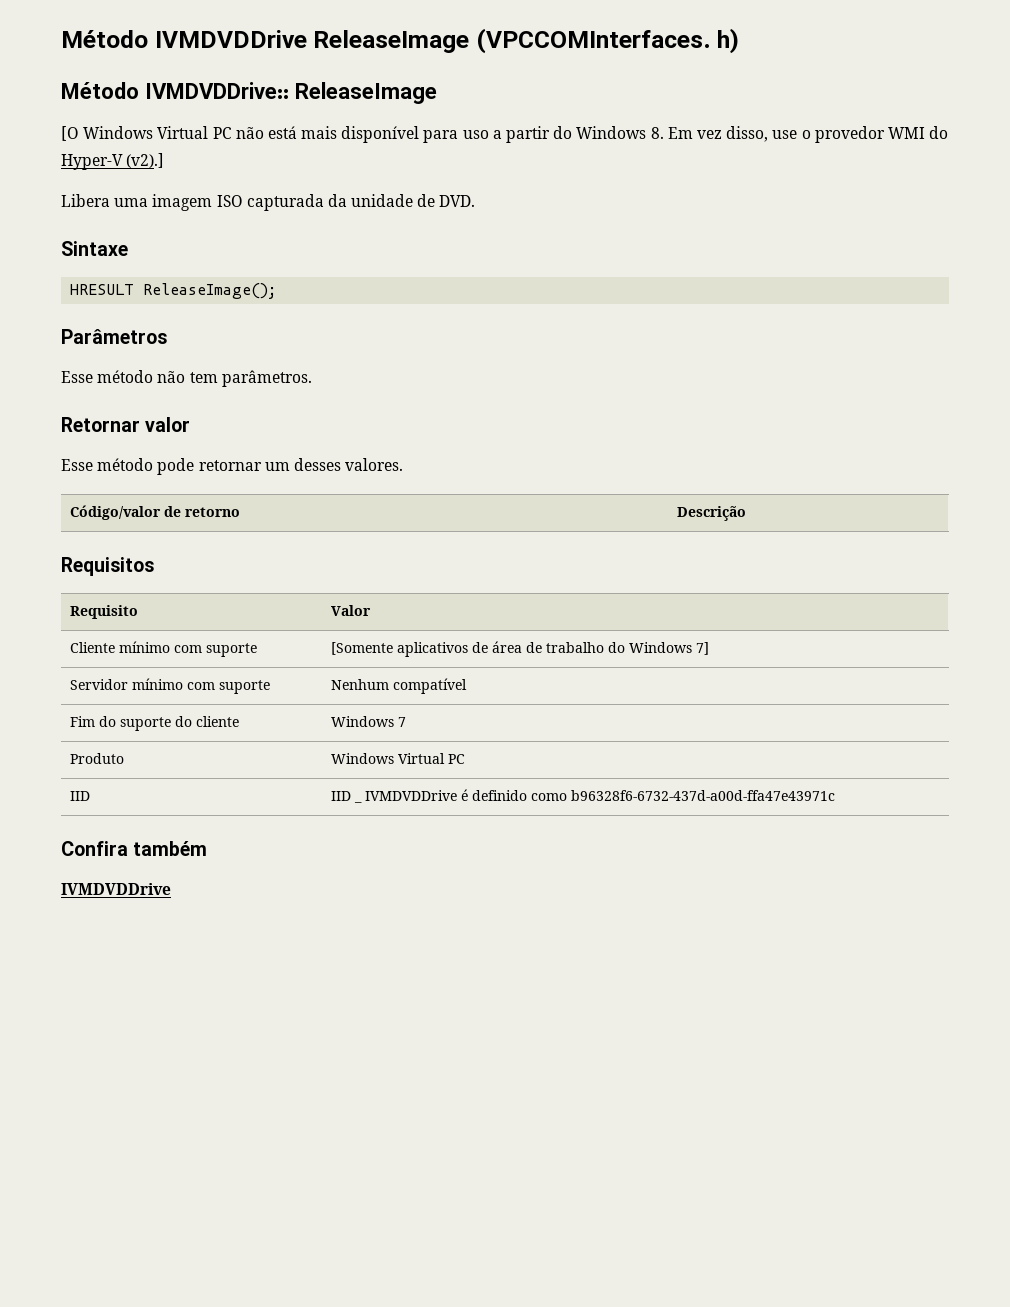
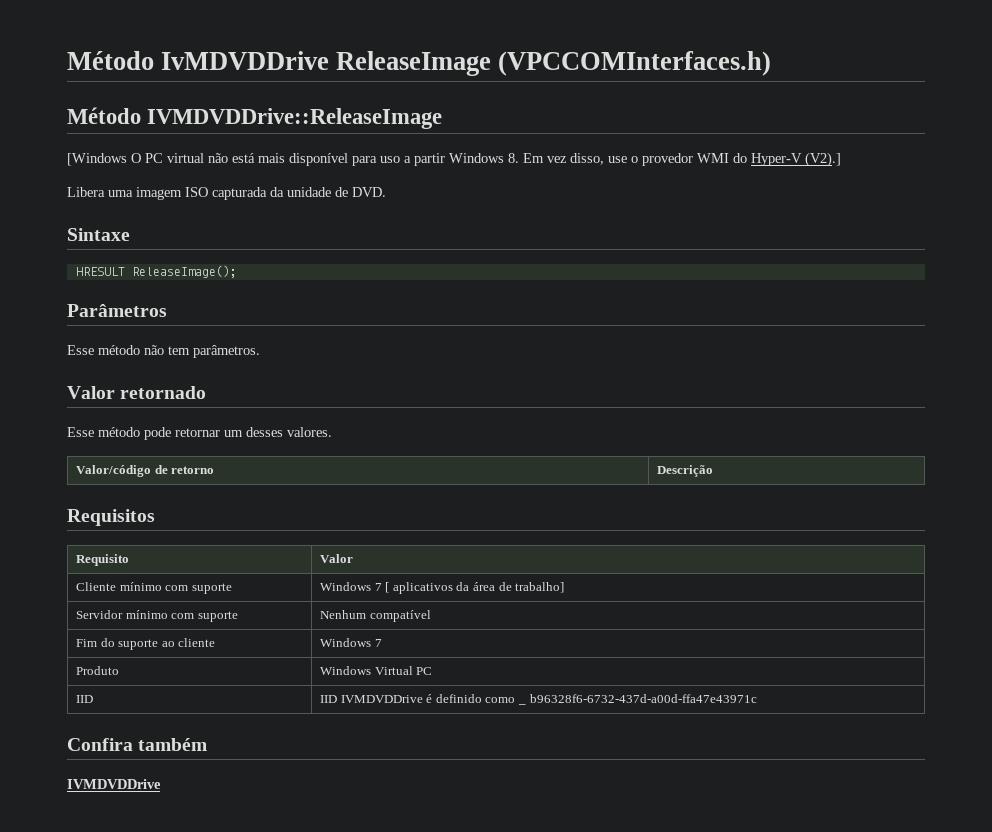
- Método IVMDVDDrive ReleaseImage (VPCCOMInterfaces. h)
- Método IVMDVDDrive:: ReleaseImage
- [O Windows Virtual PC não está mais disponível para uso a partir do Windows 8. Em vez disso, use o provedor WMI do Hyper-V (v2).]
+ Método IvMDVDDrive ReleaseImage (VPCCOMInterfaces.h)
+ Método IVMDVDDrive::ReleaseImage
+ [Windows O PC virtual não está mais disponível para uso a partir Windows 8. Em vez disso, use o provedor WMI do Hyper-V (V2).]
- Retornar valor
+ Valor retornado
- Código/valor de retorno | Descrição
+ Valor/código de retorno | Descrição
- Cliente mínimo com suporte | [Somente aplicativos de área de trabalho do Windows 7]
+ Cliente mínimo com suporte | Windows 7 [ aplicativos da área de trabalho]
- Fim do suporte do cliente | Windows 7
+ Fim do suporte ao cliente | Windows 7
- IID | IID _ IVMDVDDrive é definido como b96328f6-6732-437d-a00d-ffa47e43971c
+ IID | IID IVMDVDDrive é definido como _ b96328f6-6732-437d-a00d-ffa47e43971c

